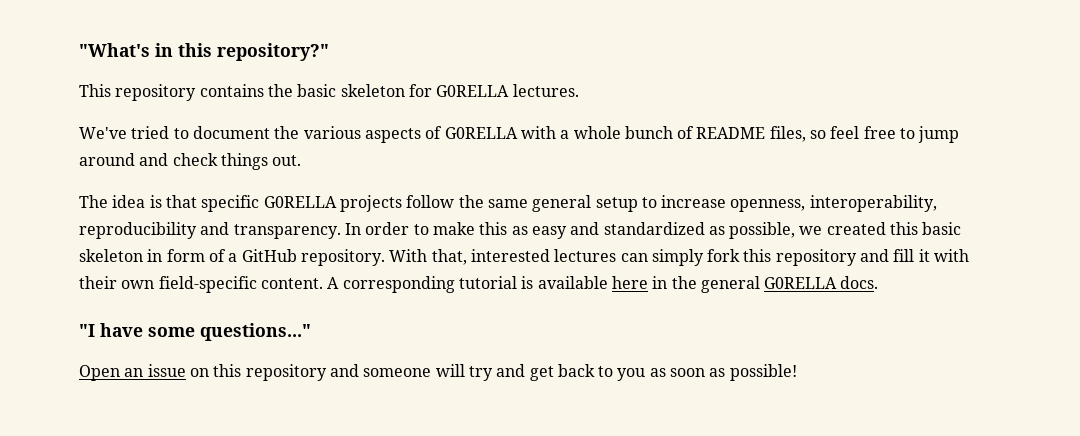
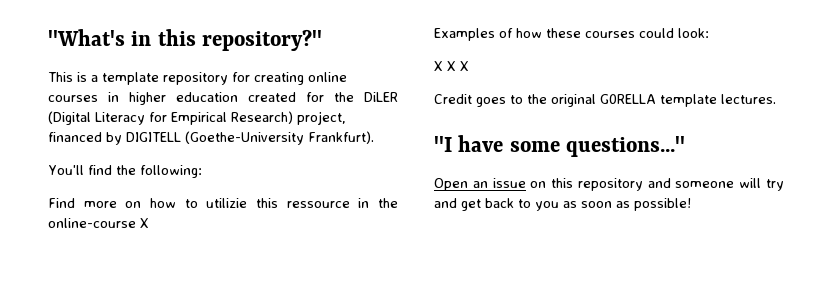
- This repository contains the basic skeleton for G0RELLA lectures.
- We've tried to document the various aspects of G0RELLA with a whole bunch of README files, so feel free to jump around and check things out.
- The idea is that specific G0RELLA projects follow the same general setup to increase openness, interoperability, reproducibility and transparency. In order to make this as easy and standardized as possible, we created this basic skeleton in form of a GitHub repository. With that, interested lectures can simply fork this repository and fill it with their own field-specific content. A corresponding tutorial is available here in the general G0RELLA docs.
+ This is a template repository for creating online courses in higher education created for the DiLER (Digital Literacy for Empirical Research) project, financed by DIGITELL (Goethe-University Frankfurt).
+ You'll find the following:
+ Find more on how to utilizie this ressource in the online-course X
+ Examples of how these courses could look:
+ X X X
+ Credit goes to the original G0RELLA template lectures.

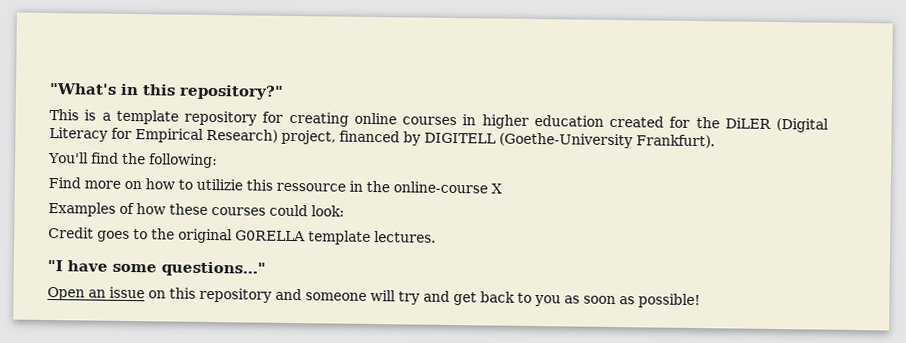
- X X X

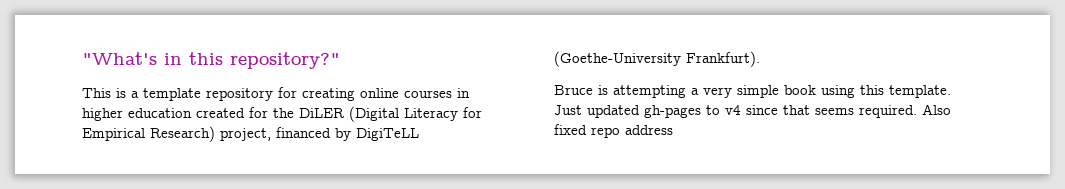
- This is a template repository for creating online courses in higher education created for the DiLER (Digital Literacy for Empirical Research) project, financed by DIGITELL (Goethe-University Frankfurt).
+ This is a template repository for creating online courses in higher education created for the DiLER (Digital Literacy for Empirical Research) project, financed by DigiTeLL (Goethe-University Frankfurt).
- You'll find the following:
- Find more on how to utilizie this ressource in the online-course X
- Examples of how these courses could look:
- Credit goes to the original G0RELLA template lectures.
- "I have some questions..."
- Open an issue on this repository and someone will try and get back to you as soon as possible!
+ Bruce is attempting a very simple book using this template. Just updated gh-pages to v4 since that seems required. Also fixed repo address

